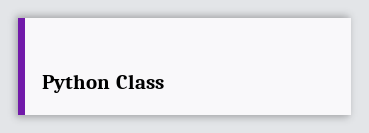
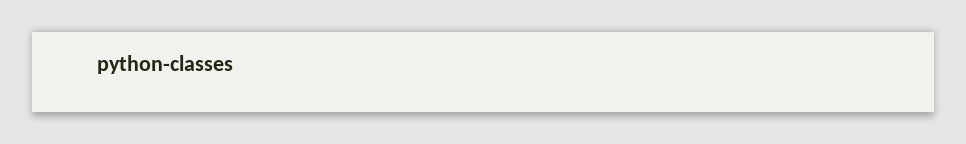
- Python Class
+ python-classes

